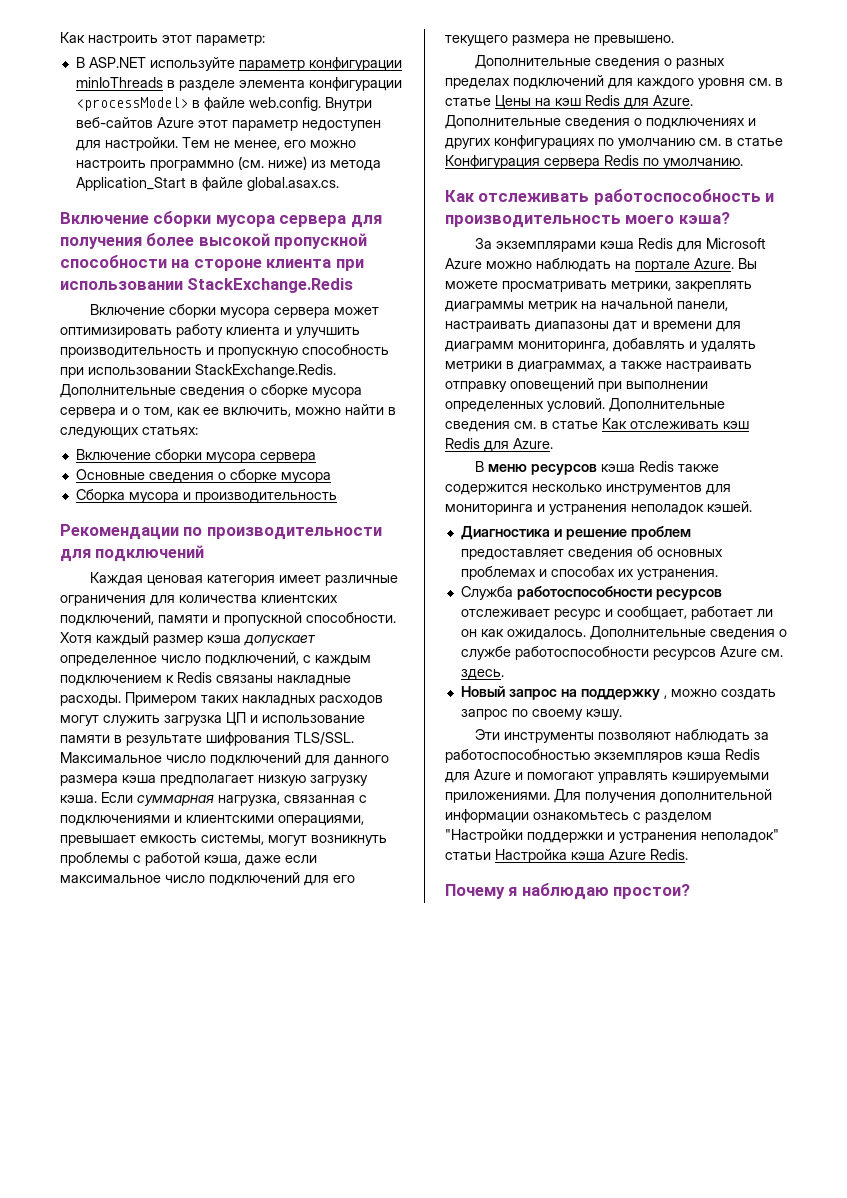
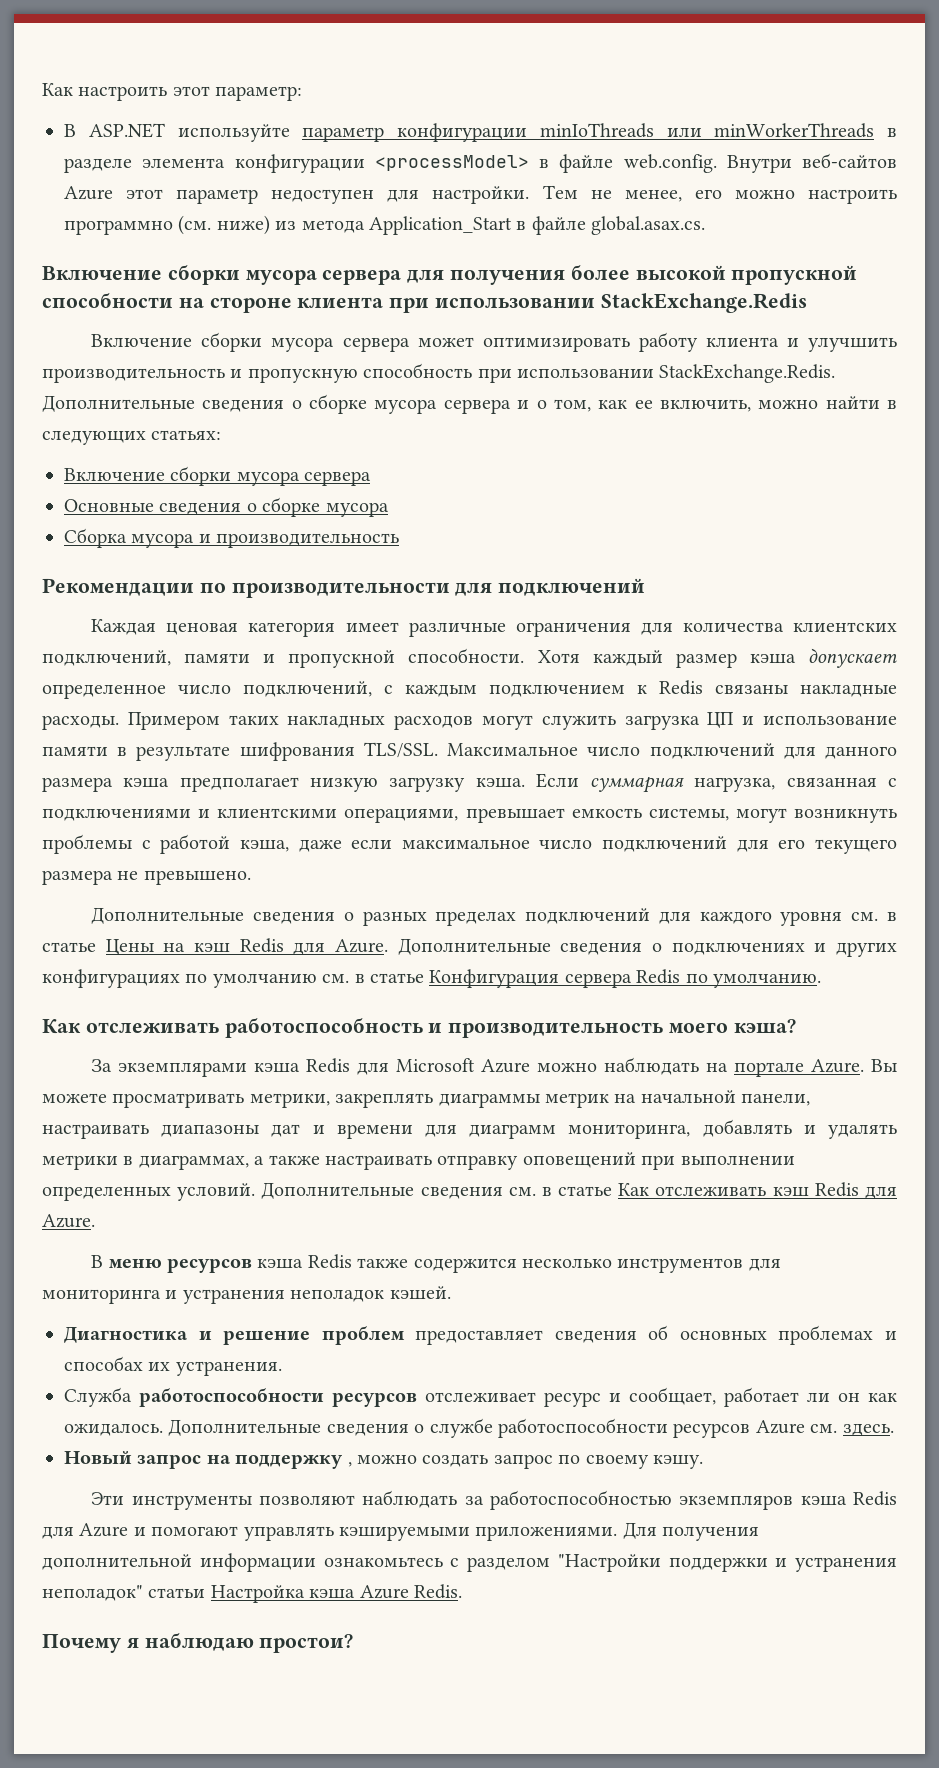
- В ASP.NET используйте параметр конфигурации minIoThreads в разделе элемента конфигурации <processModel> в файле web.config. Внутри веб-сайтов Azure этот параметр недоступен для настройки.
+ В ASP.NET используйте параметр конфигурации minIoThreads или minWorkerThreads в разделе элемента конфигурации <processModel> в файле web.config. Внутри веб-сайтов Azure этот параметр недоступен для настройки.

